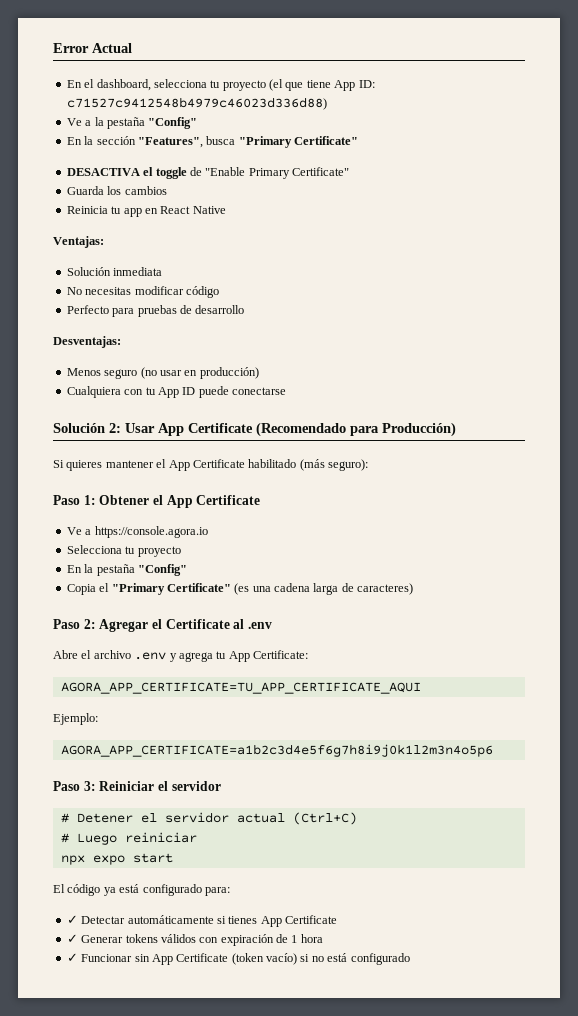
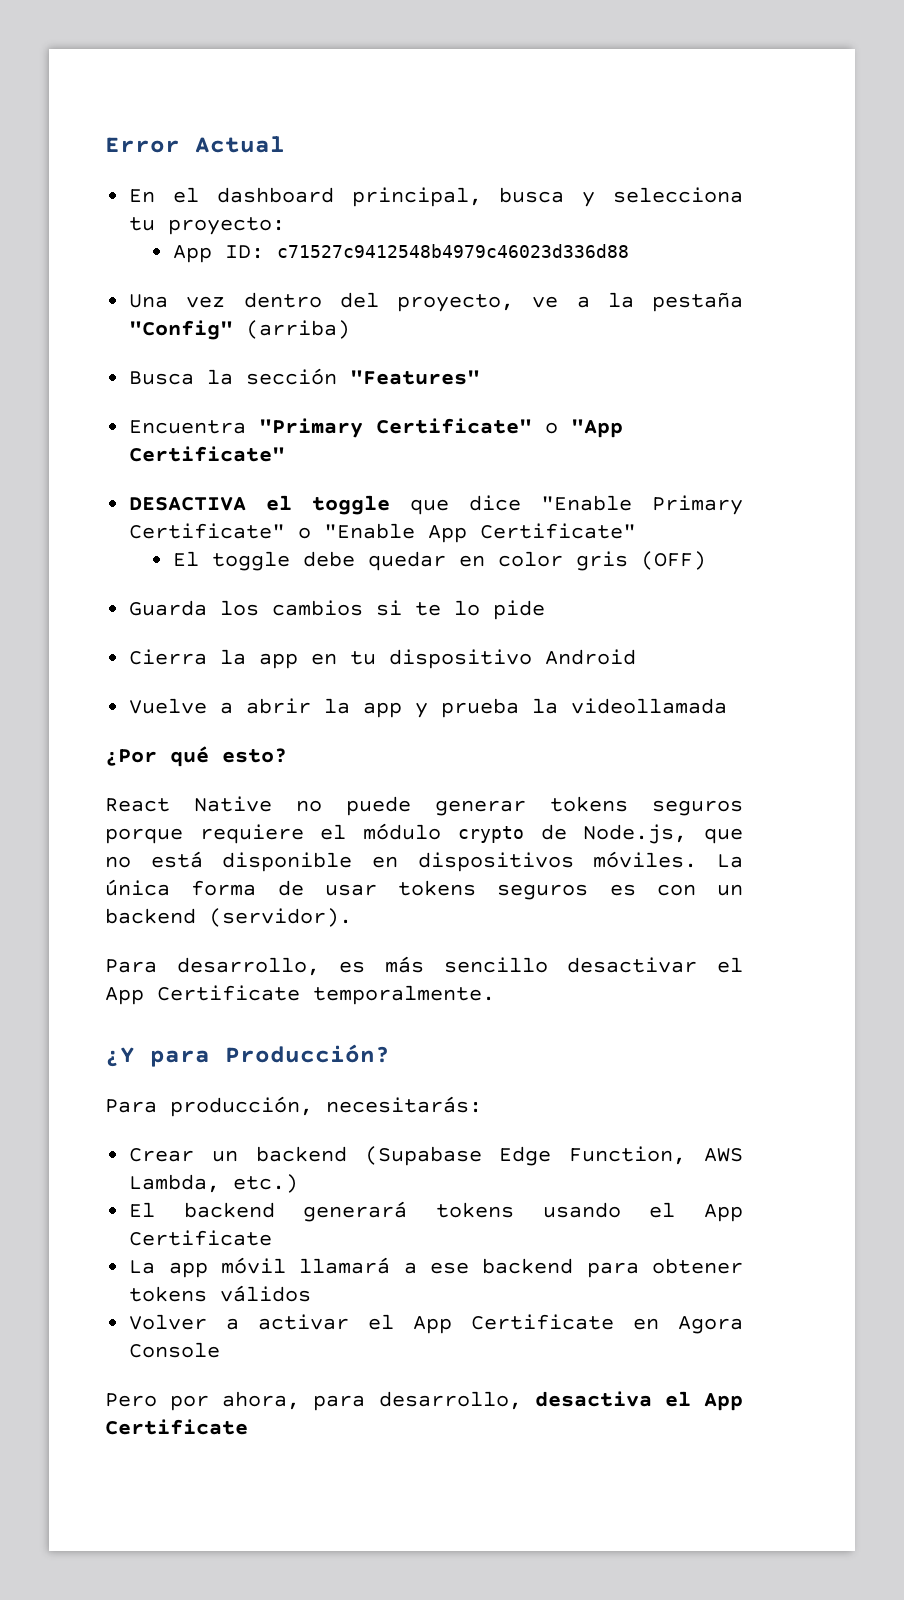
- En el dashboard, selecciona tu proyecto (el que tiene App ID: c71527c9412548b4979c46023d336d88)
- Ve a la pestaña "Config"
- En la sección "Features", busca "Primary Certificate"
+ En el dashboard principal, busca y selecciona tu proyecto:
+ App ID: c71527c9412548b4979c46023d336d88
+ Una vez dentro del proyecto, ve a la pestaña "Config" (arriba)
+ Busca la sección "Features"
+ Encuentra "Primary Certificate" o "App Certificate"
- DESACTIVA el toggle de "Enable Primary Certificate"
- Guarda los cambios
- Reinicia tu app en React Native
- Ventajas:
- Solución inmediata
- No necesitas modificar código
- Perfecto para pruebas de desarrollo
- Desventajas:
- Menos seguro (no usar en producción)
- Cualquiera con tu App ID puede conectarse
- Solución 2: Usar App Certificate (Recomendado para Producción)
- Si quieres mantener el App Certificate habilitado (más seguro):
- Paso 1: Obtener el App Certificate
- Ve a https://console.agora.io
- Selecciona tu proyecto
- En la pestaña "Config"
- Copia el "Primary Certificate" (es una cadena larga de caracteres)
- Paso 2: Agregar el Certificate al .env
- Abre el archivo .env y agrega tu App Certificate:
- AGORA_APP_CERTIFICATE=TU_APP_CERTIFICATE_AQUI
- Ejemplo:
- AGORA_APP_CERTIFICATE=a1b2c3d4e5f6g7h8i9j0k1l2m3n4o5p6
- Paso 3: Reiniciar el servidor
- # Detener el servidor actual (Ctrl+C)
- # Luego reiniciar
- npx expo start
- El código ya está configurado para:
- ✓ Detectar automáticamente si tienes App Certificate
- ✓ Generar tokens válidos con expiración de 1 hora
- ✓ Funcionar sin App Certificate (token vacío) si no está configurado
+ DESACTIVA el toggle que dice "Enable Primary Certificate" o "Enable App Certificate"
+ El toggle debe quedar en color gris (OFF)
+ Guarda los cambios si te lo pide
+ Cierra la app en tu dispositivo Android
+ Vuelve a abrir la app y prueba la videollamada
+ ¿Por qué esto?
+ React Native no puede generar tokens seguros porque requiere el módulo crypto de Node.js, que no está disponible en dispositivos móviles. La única forma de usar tokens seguros es con un backend (servidor).
+ Para desarrollo, es más sencillo desactivar el App Certificate temporalmente.
+ ¿Y para Producción?
+ Para producción, necesitarás:
+ Crear un backend (Supabase Edge Function, AWS Lambda, etc.)
+ El backend generará tokens usando el App Certificate
+ La app móvil llamará a ese backend para obtener tokens válidos
+ Volver a activar el App Certificate en Agora Console
+ Pero por ahora, para desarrollo, desactiva el App Certificate

